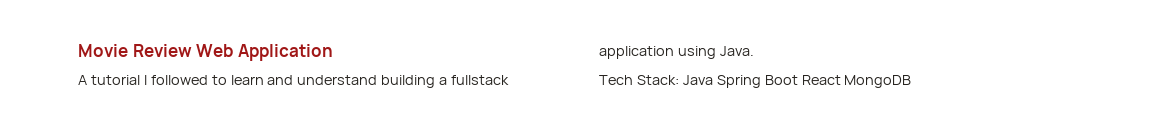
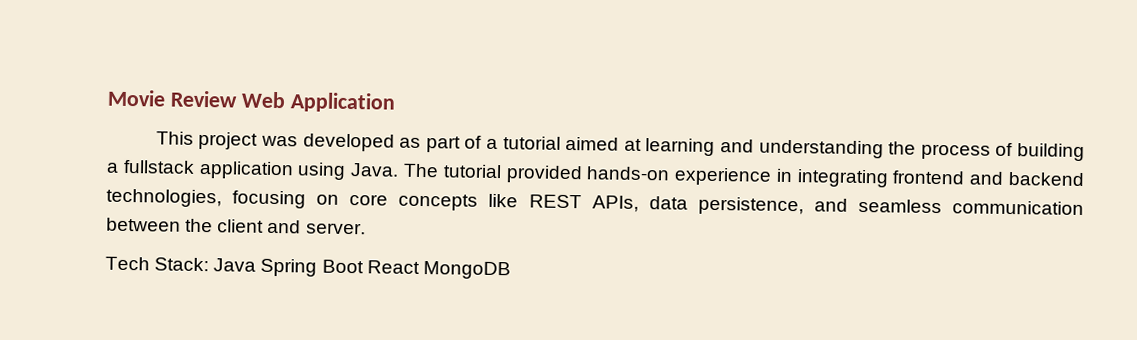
- A tutorial I followed to learn and understand building a fullstack application using Java.
+ This project was developed as part of a tutorial aimed at learning and understanding the process of building a fullstack application using Java. The tutorial provided hands-on experience in integrating frontend and backend technologies, focusing on core concepts like REST APIs, data persistence, and seamless communication between the client and server.

